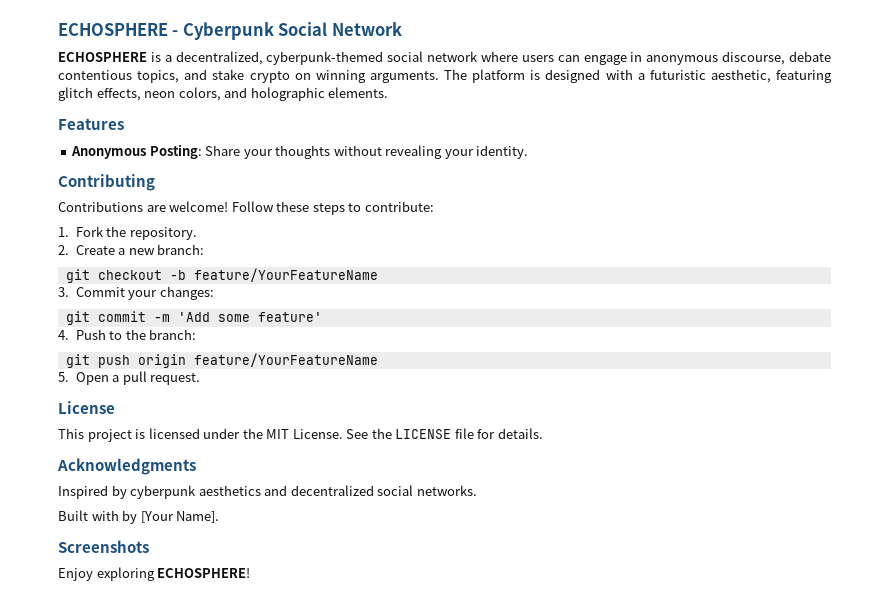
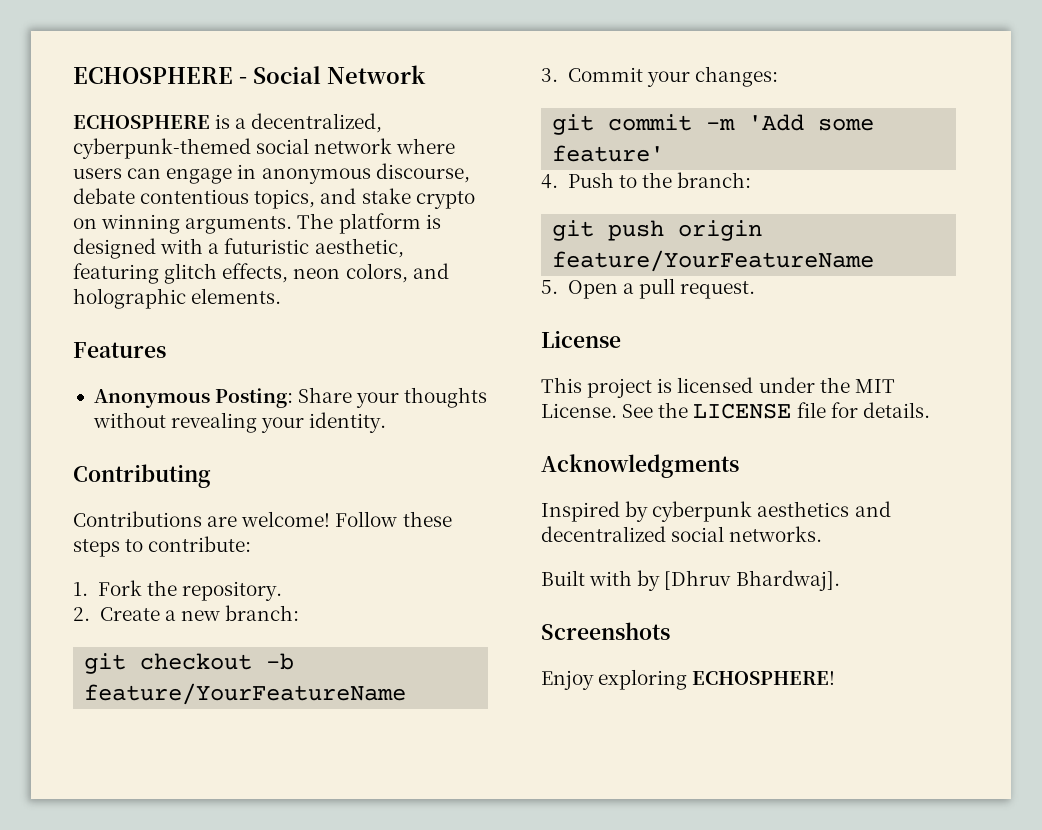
- ECHOSPHERE - Cyberpunk Social Network
+ ECHOSPHERE - Social Network
- Built with by [Your Name].
+ Built with by [Dhruv Bhardwaj].

